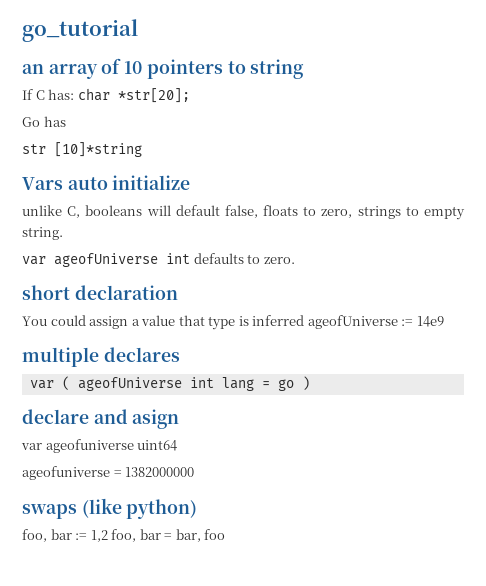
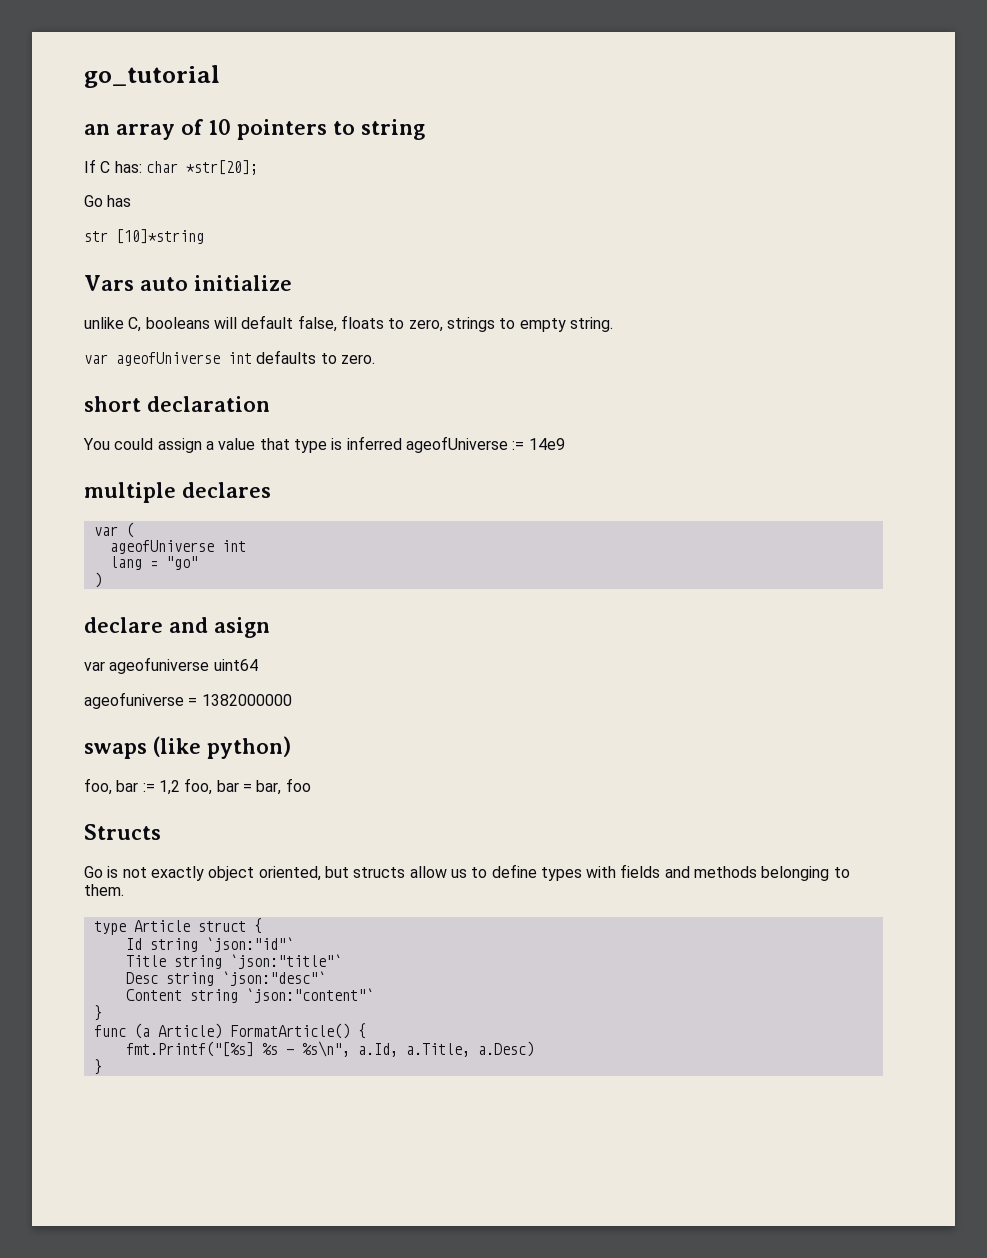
- var ( ageofUniverse int lang = go )
+ var (
+ ageofUniverse int
+ lang = "go"
+ )
+ Structs
+ Go is not exactly object oriented, but structs allow us to define types with fields and methods belonging to them.
+ type Article struct {
+ Id string `json:"id"`
+ Title string `json:"title"`
+ Desc string `json:"desc"`
+ Content string `json:"content"`
+ }
+ func (a Article) FormatArticle() {
+ fmt.Printf("[%s] %s - %s\n", a.Id, a.Title, a.Desc)
+ }

